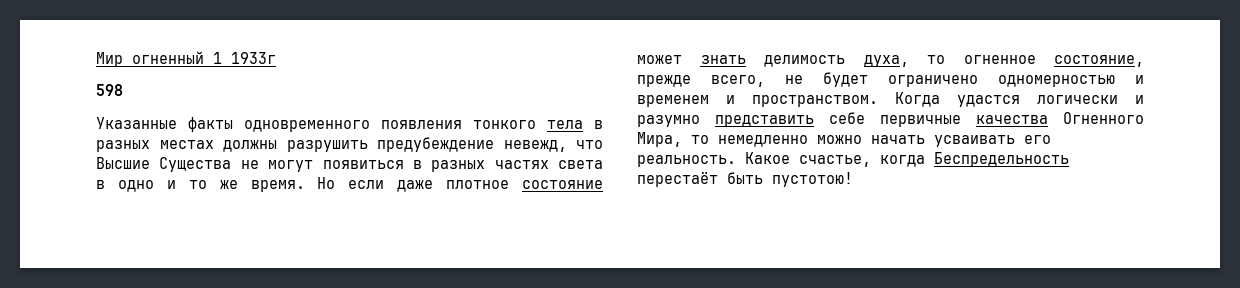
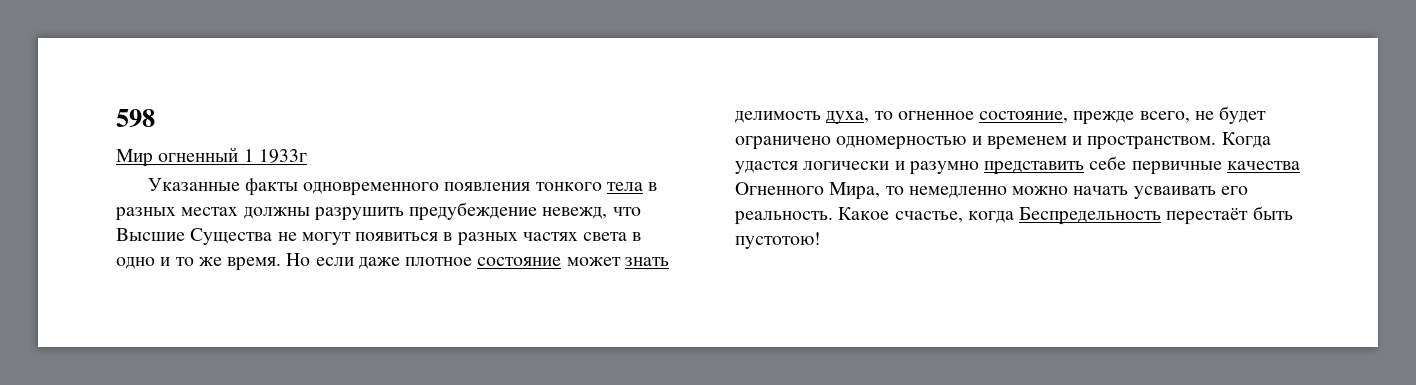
+ 598
- 598

